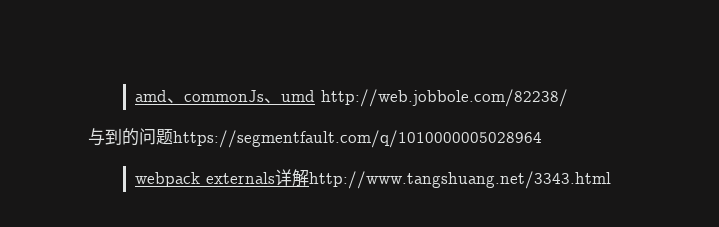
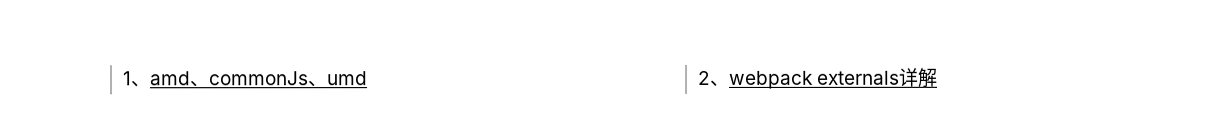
- amd、commonJs、umd http://web.jobbole.com/82238/
- 与到的问题https://segmentfault.com/q/1010000005028964
- webpack externals详解http://www.tangshuang.net/3343.html
+ 1、amd、commonJs、umd
+ 2、webpack externals详解

